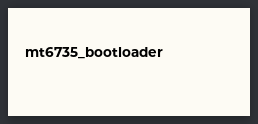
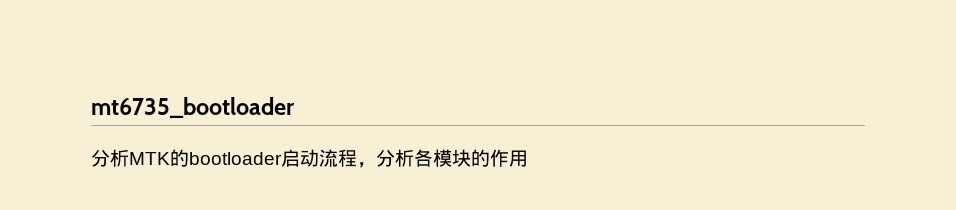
+ 分析MTK的bootloader启动流程，分析各模块的作用

